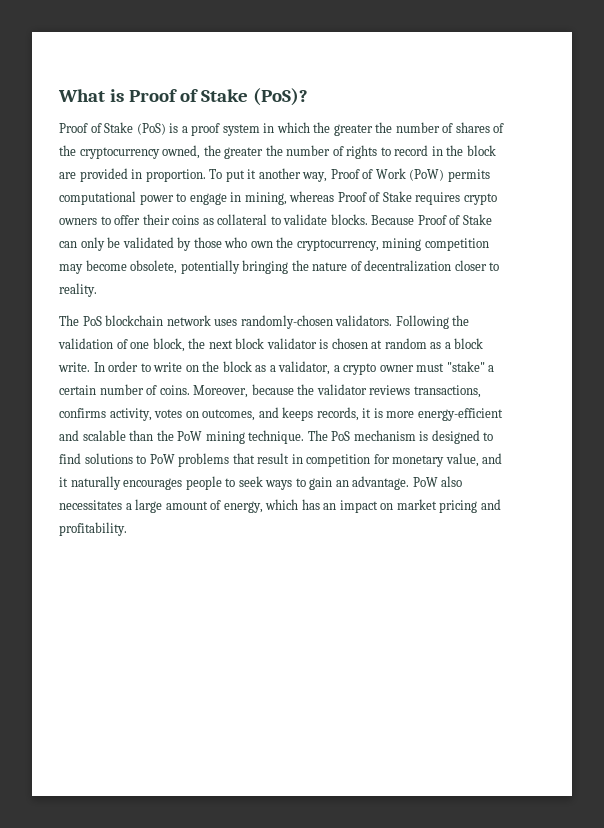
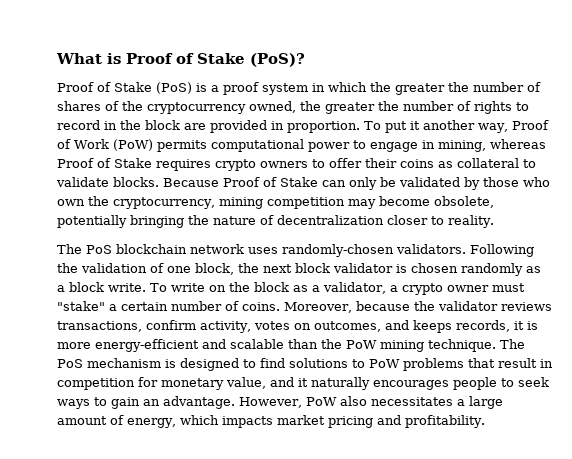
- Following the validation of one block, the next block validator is chosen at random as a block write.
+ Following the validation of one block, the next block validator is chosen randomly as a block write.
- In order to write on the block as a validator, a crypto owner must "stake" a certain number of coins.
+ To write on the block as a validator, a crypto owner must "stake" a certain number of coins.
- Moreover, because the validator reviews transactions, confirms activity, votes on outcomes, and keeps records, it is more energy-efficient and scalable than the PoW mining technique.
+ Moreover, because the validator reviews transactions, confirm activity, votes on outcomes, and keeps records, it is more energy-efficient and scalable than the PoW mining technique.
- PoW also necessitates a large amount of energy, which has an impact on market pricing and profitability.
+ However, PoW also necessitates a large amount of energy, which impacts market pricing and profitability.

